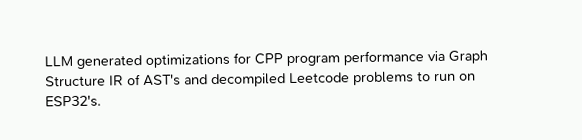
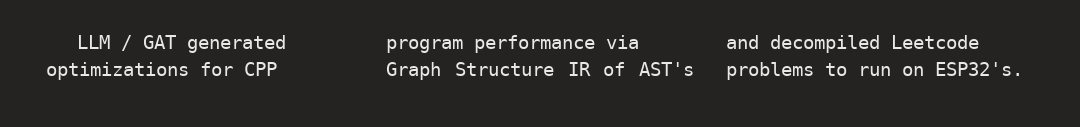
- LLM generated optimizations for CPP program performance via Graph Structure IR of AST's and decompiled Leetcode problems to run on ESP32's.
+ LLM / GAT generated optimizations for CPP program performance via Graph Structure IR of AST's and decompiled Leetcode problems to run on ESP32's.

